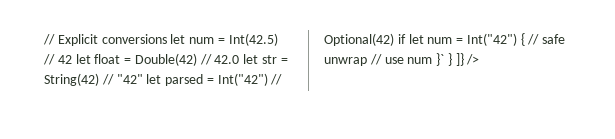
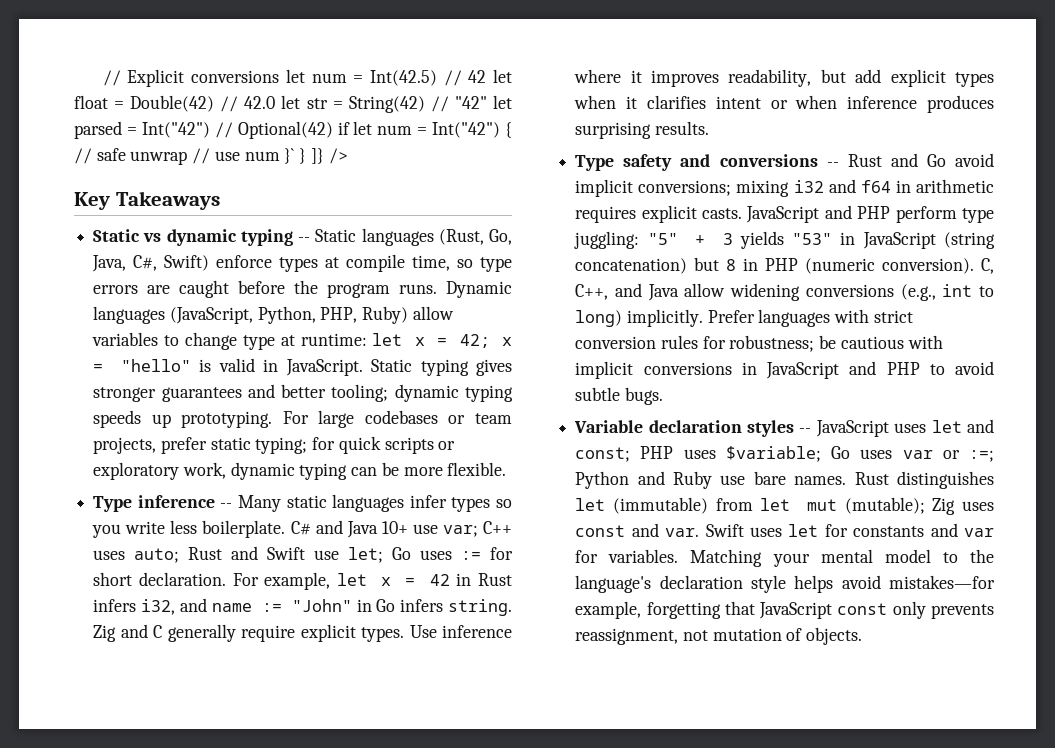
+ Key Takeaways
+ Static vs dynamic typing -- Static languages (Rust, Go, Java, C#, Swift) enforce types at compile time, so type errors are caught before the program runs. Dynamic languages (JavaScript, Python, PHP, Ruby) allow variables to change type at runtime: let x = 42; x = "hello" is valid in JavaScript. Static typing gives stronger guarantees and better tooling; dynamic typing speeds up prototyping. For large codebases or team projects, prefer static typing; for quick scripts or exploratory work, dynamic typing can be more flexible.
+ Type inference -- Many static languages infer types so you write less boilerplate. C# and Java 10+ use var; C++ uses auto; Rust and Swift use let; Go uses := for short declaration. For example, let x = 42 in Rust infers i32, and name := "John" in Go infers string. Zig and C generally require explicit types. Use inference where it improves readability, but add explicit types when it clarifies intent or when inference produces surprising results.
+ Type safety and conversions -- Rust and Go avoid implicit conversions; mixing i32 and f64 in arithmetic requires explicit casts. JavaScript and PHP perform type juggling: "5" + 3 yields "53" in JavaScript (string concatenation) but 8 in PHP (numeric conversion). C, C++, and Java allow widening conversions (e.g., int to long) implicitly. Prefer languages with strict conversion rules for robustness; be cautious with implicit conversions in JavaScript and PHP to avoid subtle bugs.
+ Variable declaration styles -- JavaScript uses let and const; PHP uses $variable; Go uses var or :=; Python and Ruby use bare names. Rust distinguishes let (immutable) from let mut (mutable); Zig uses const and var. Swift uses let for constants and var for variables. Matching your mental model to the language's declaration style helps avoid mistakes—for example, forgetting that JavaScript const only prevents reassignment, not mutation of objects.

